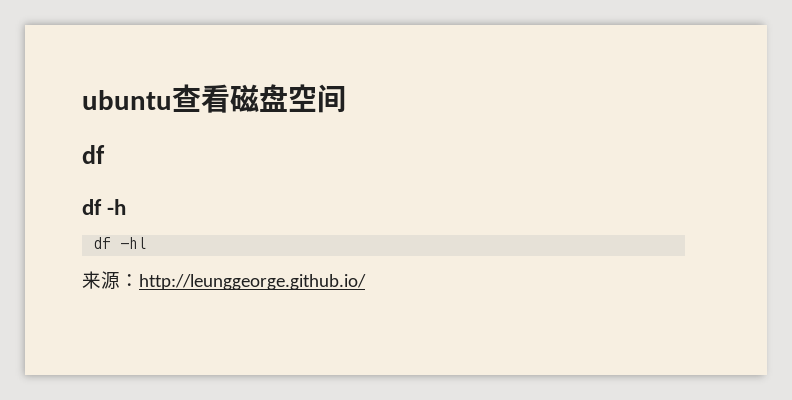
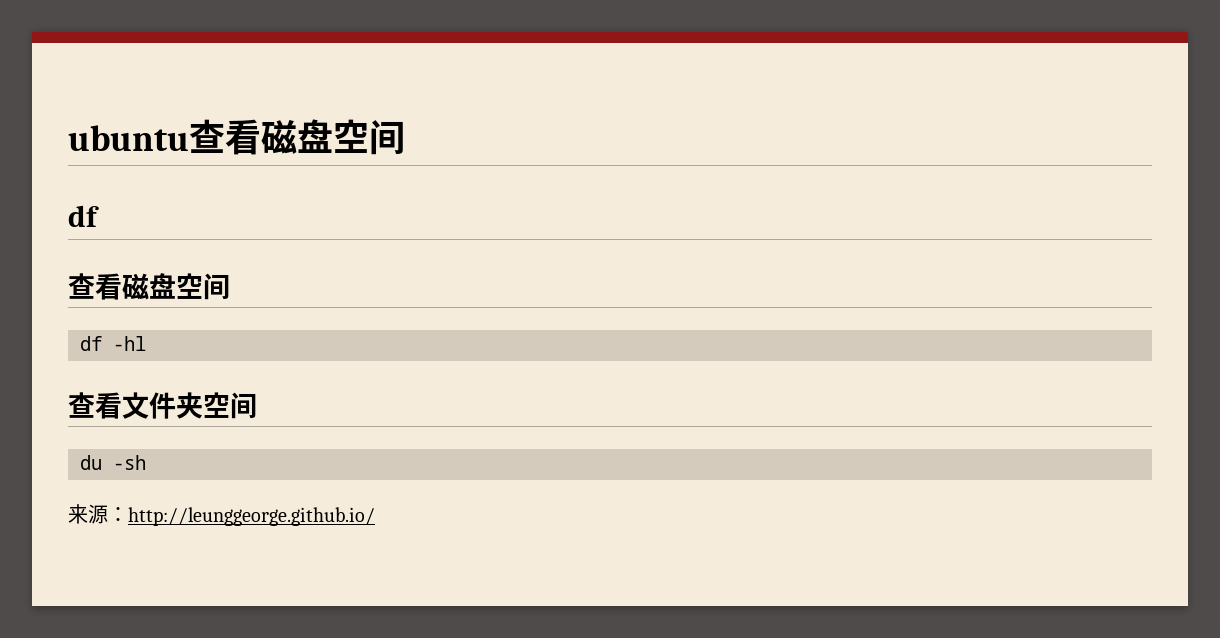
  ubuntu查看磁盘空间
  df
- df -h
+ 查看磁盘空间
+ 查看文件夹空间
+ du -sh

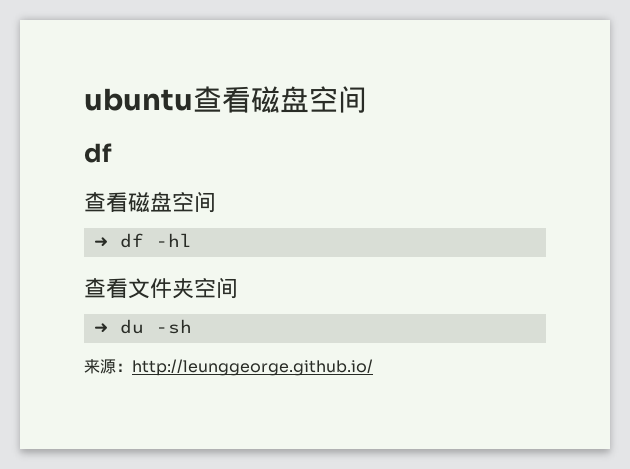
- df -hl
+ ➜ df -hl
- du -sh
+ ➜ du -sh

